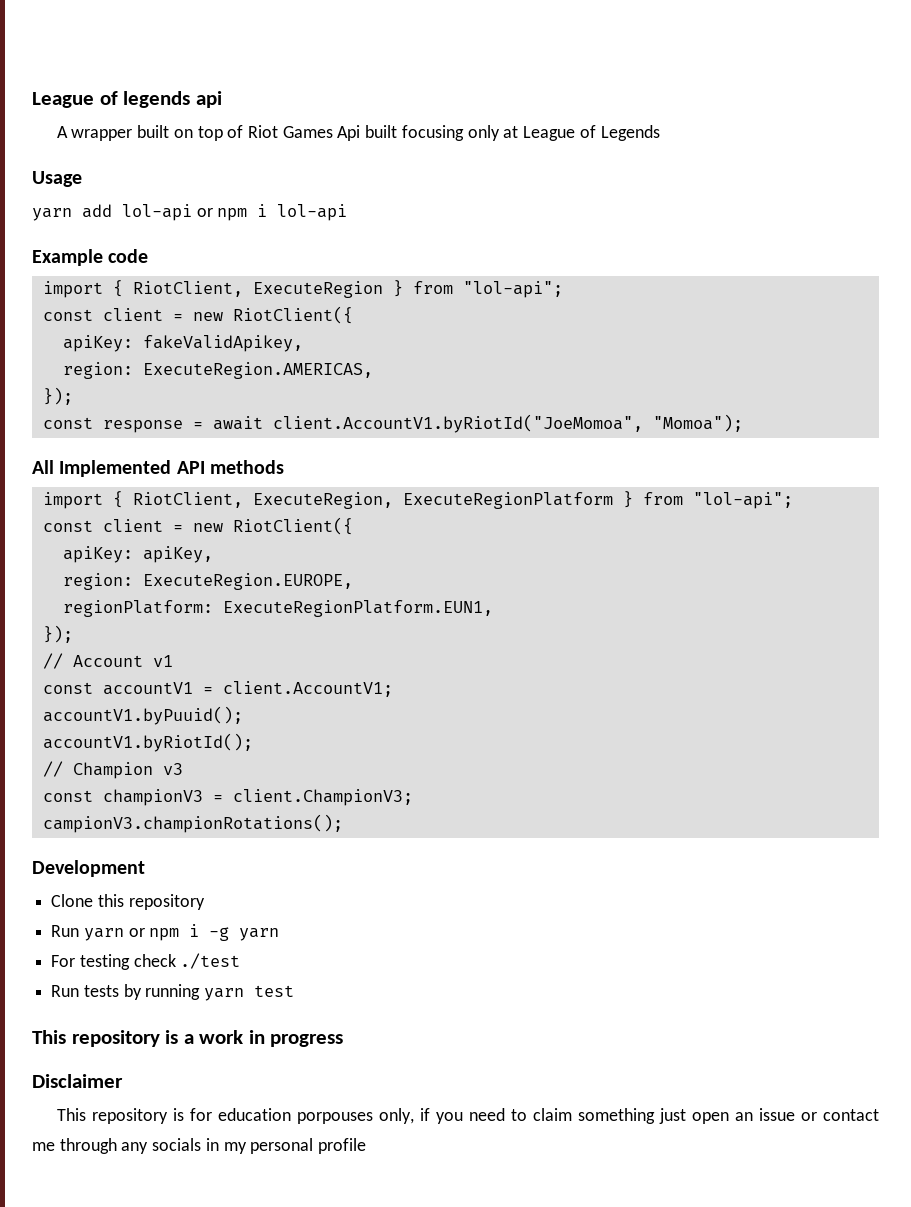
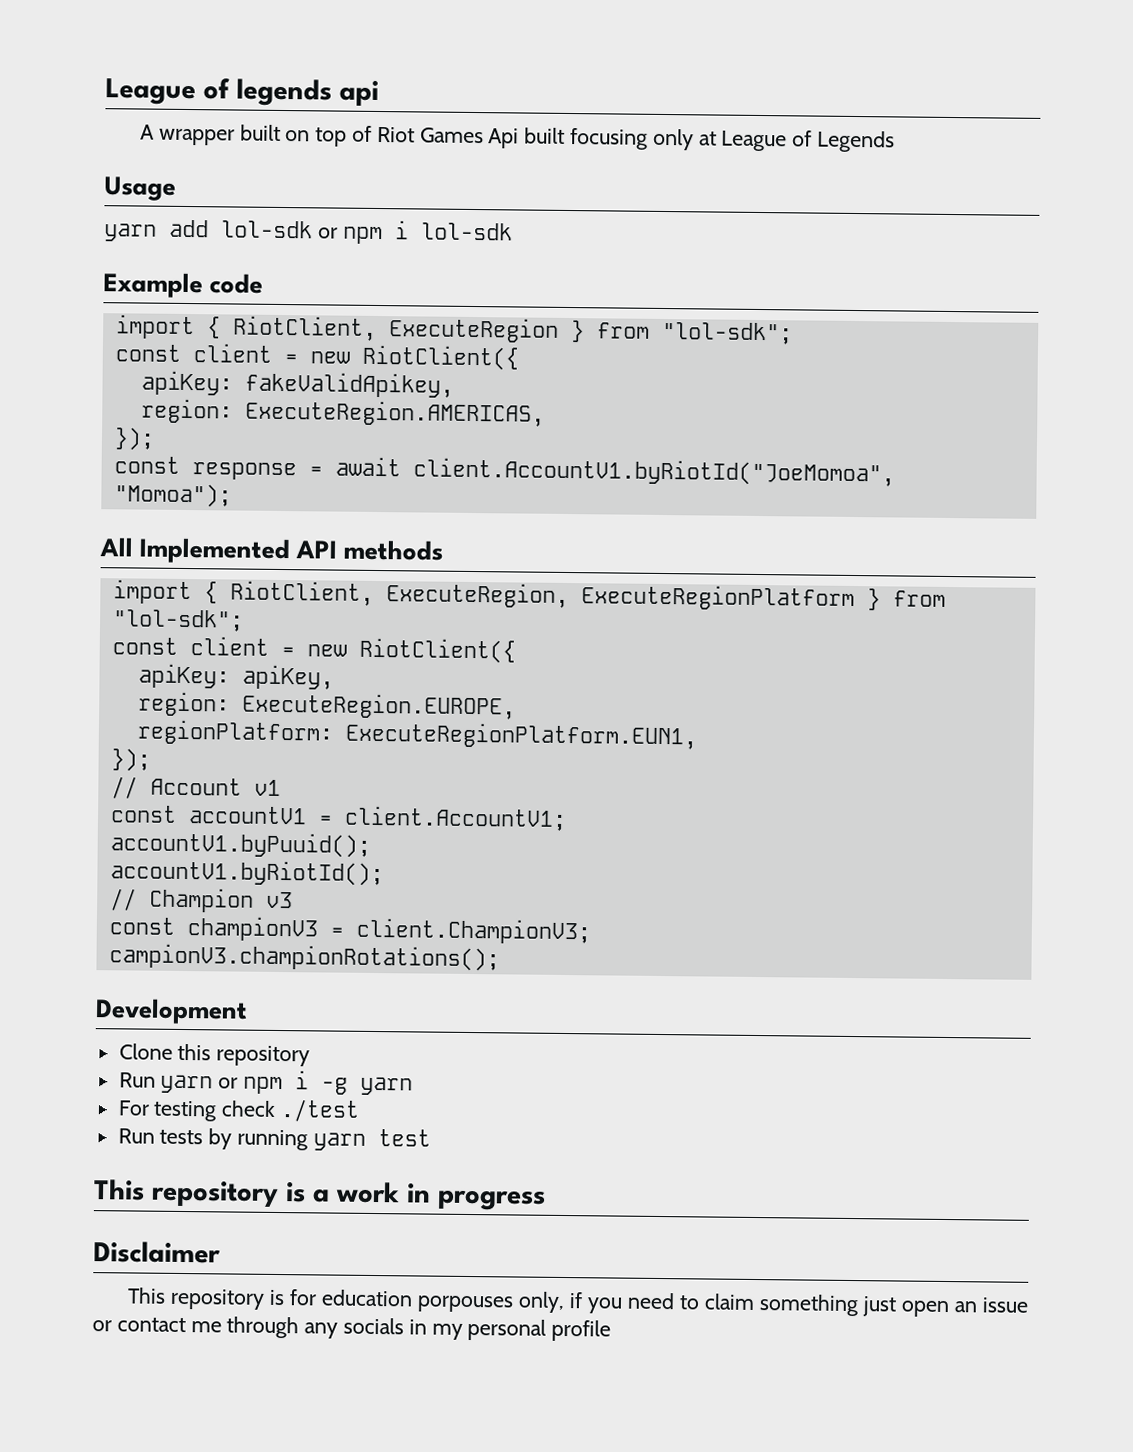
- yarn add lol-api or npm i lol-api
+ yarn add lol-sdk or npm i lol-sdk
- import { RiotClient, ExecuteRegion } from "lol-api";
+ import { RiotClient, ExecuteRegion } from "lol-sdk";
- import { RiotClient, ExecuteRegion, ExecuteRegionPlatform } from "lol-api";
+ import { RiotClient, ExecuteRegion, ExecuteRegionPlatform } from "lol-sdk";

